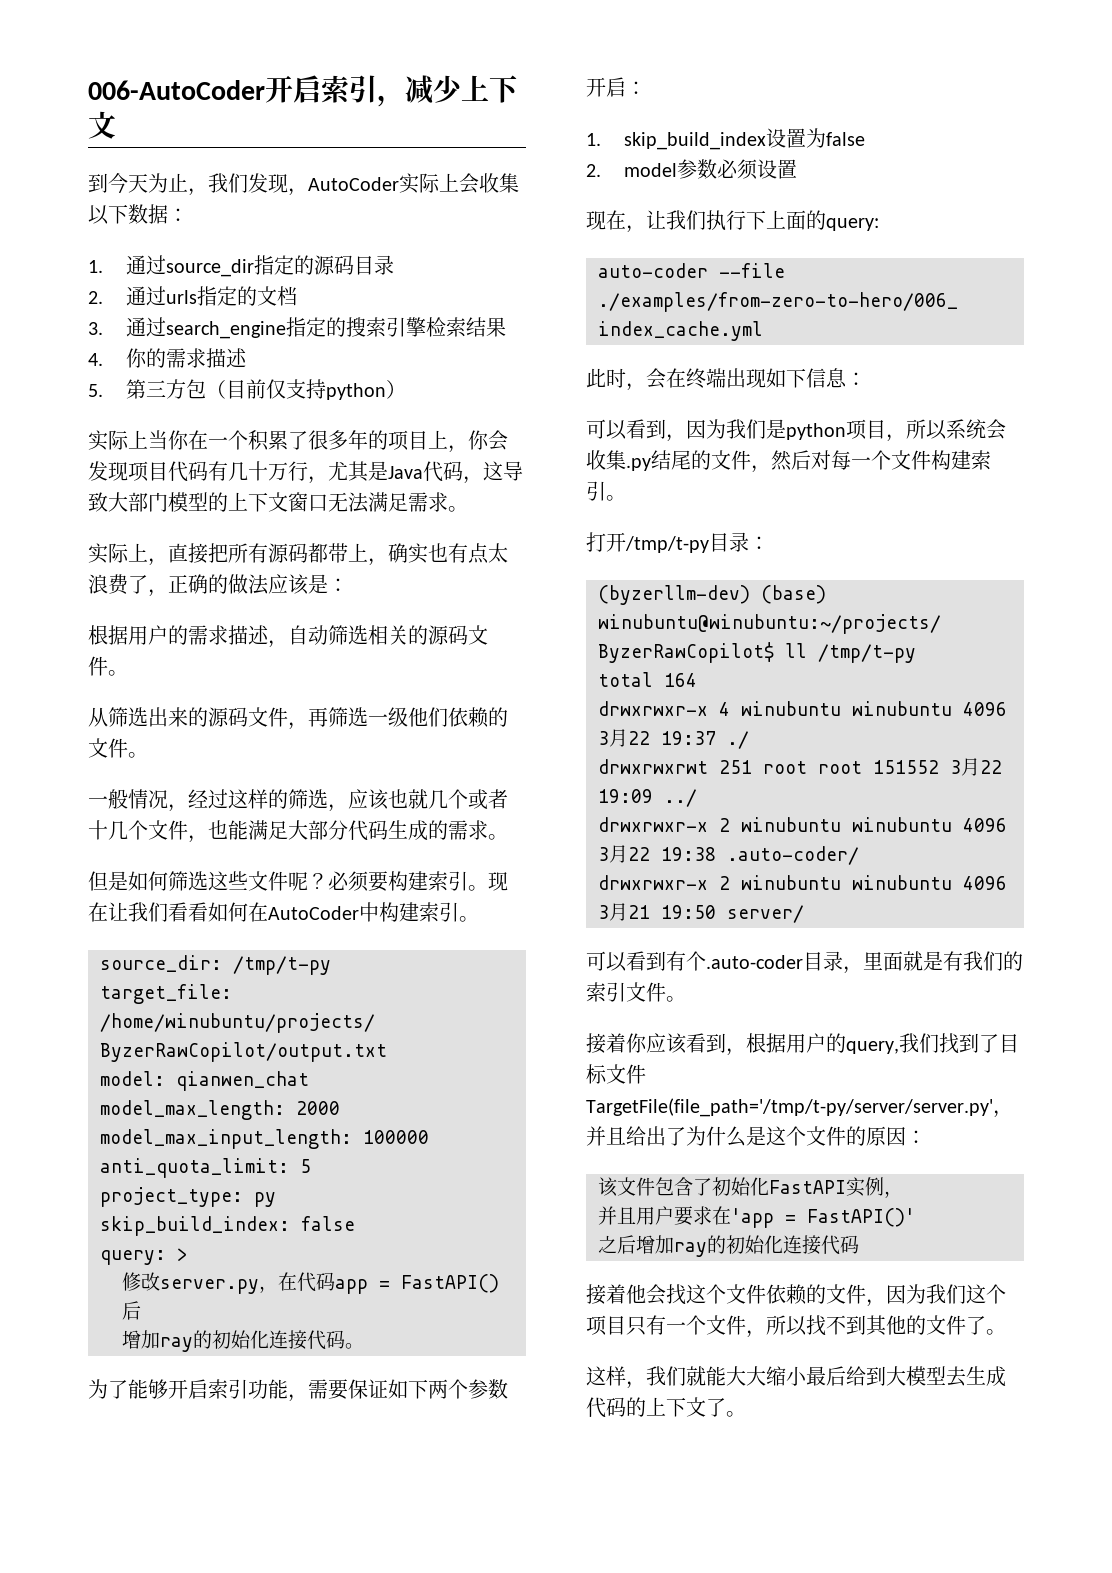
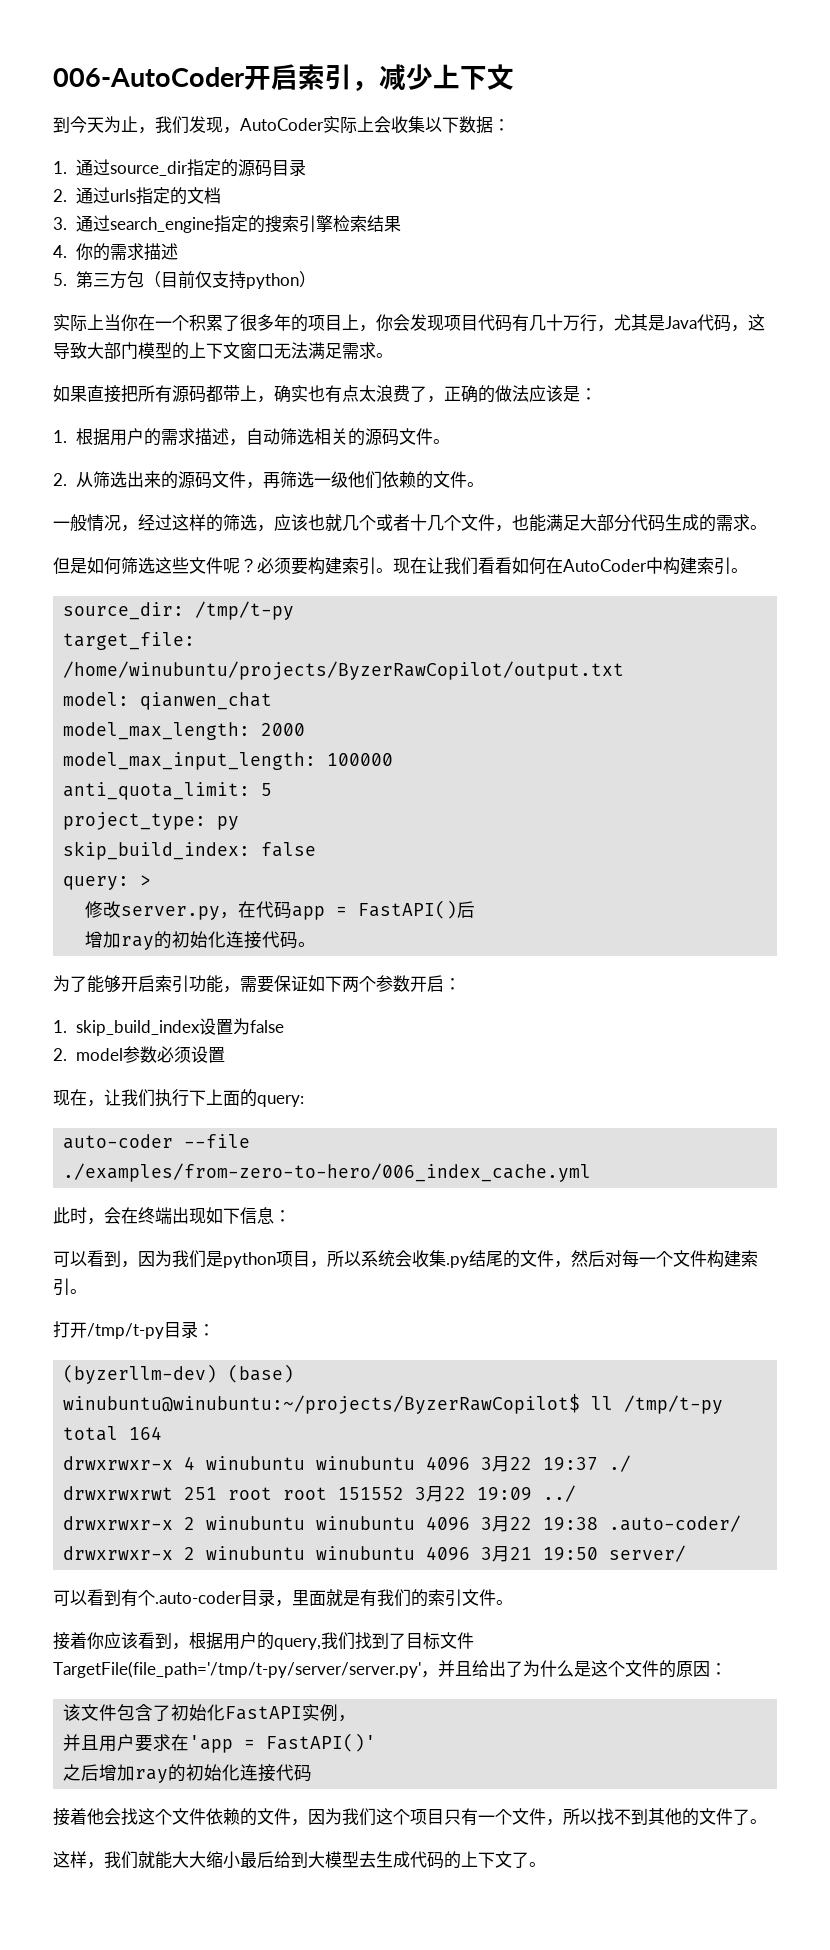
- 实际上，直接把所有源码都带上，确实也有点太浪费了，正确的做法应该是：
+ 如果直接把所有源码都带上，确实也有点太浪费了，正确的做法应该是：
- 根据用户的需求描述，自动筛选相关的源码文件。
+ 1.根据用户的需求描述，自动筛选相关的源码文件。
- 从筛选出来的源码文件，再筛选一级他们依赖的文件。
+ 2.从筛选出来的源码文件，再筛选一级他们依赖的文件。

